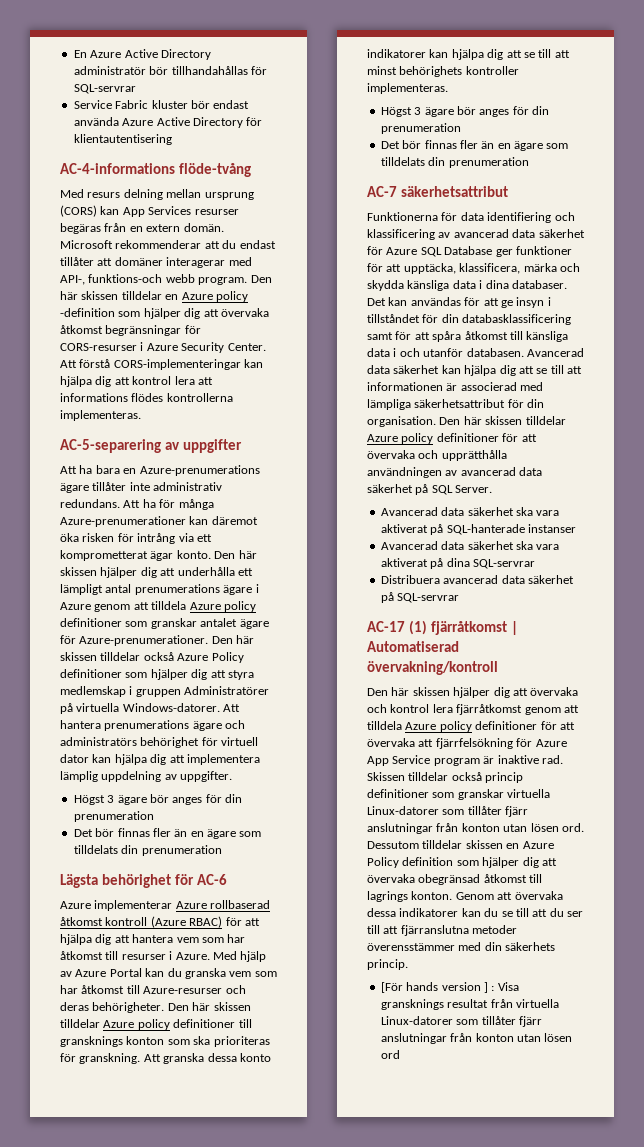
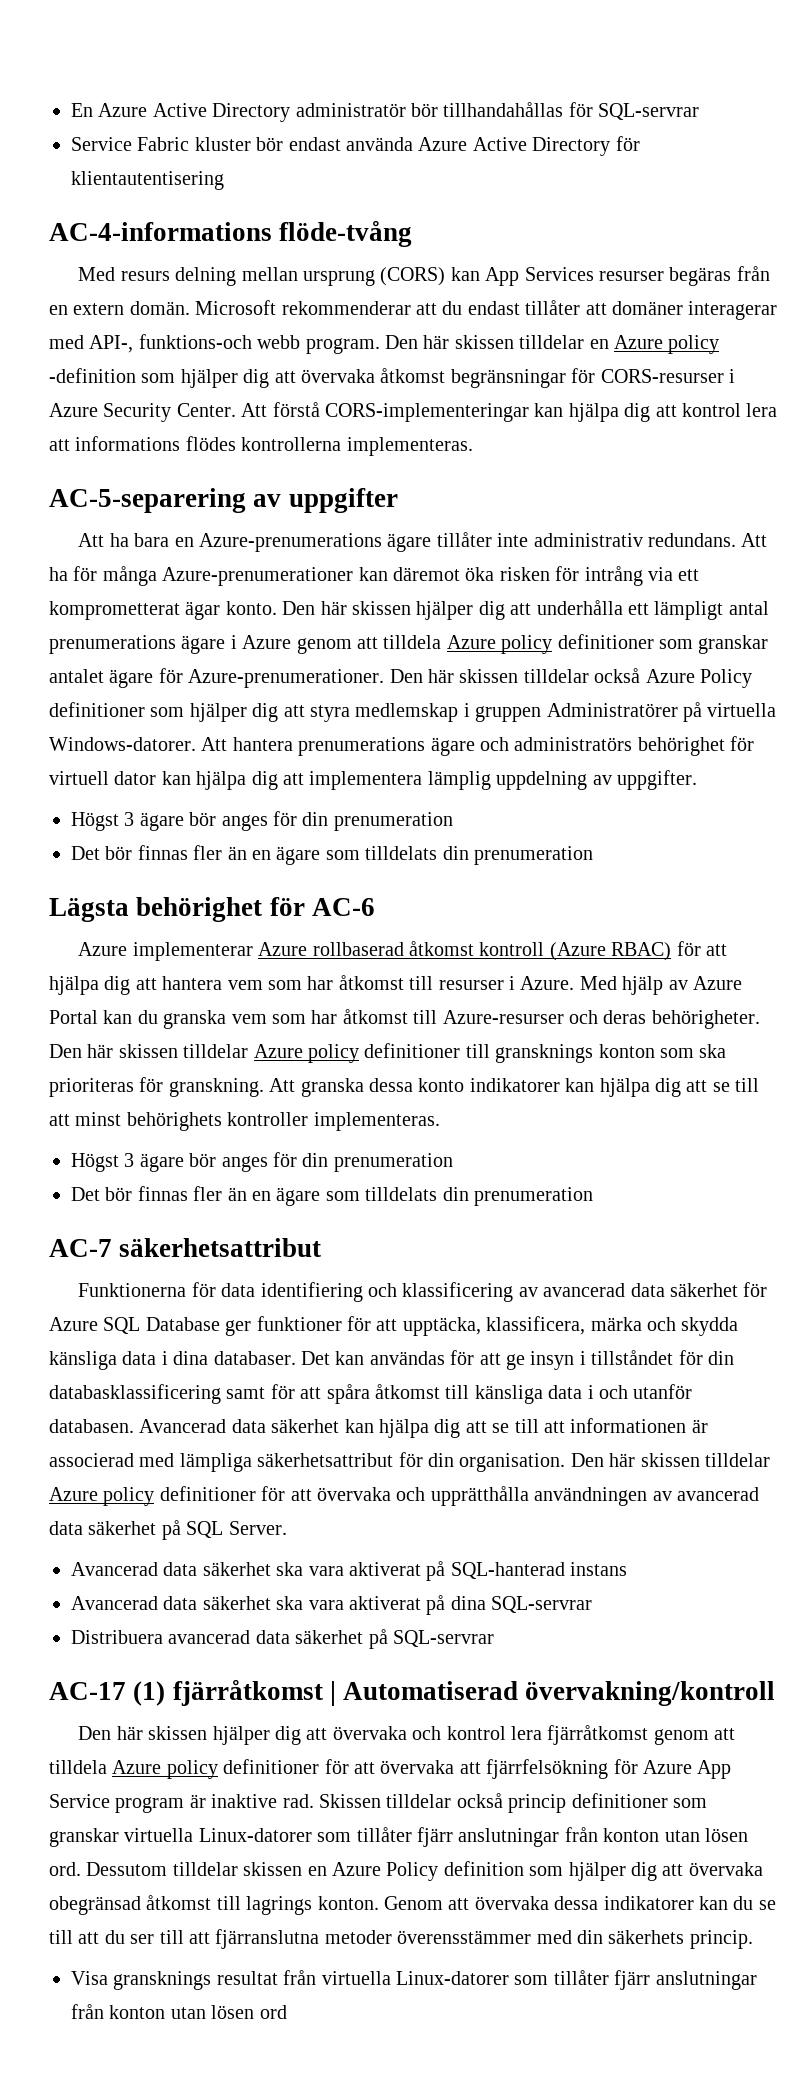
- Avancerad data säkerhet ska vara aktiverat på SQL-hanterade instanser
+ Avancerad data säkerhet ska vara aktiverat på SQL-hanterad instans
- [För hands version ] : Visa gransknings resultat från virtuella Linux-datorer som tillåter fjärr anslutningar från konton utan lösen ord
+ Visa gransknings resultat från virtuella Linux-datorer som tillåter fjärr anslutningar från konton utan lösen ord

